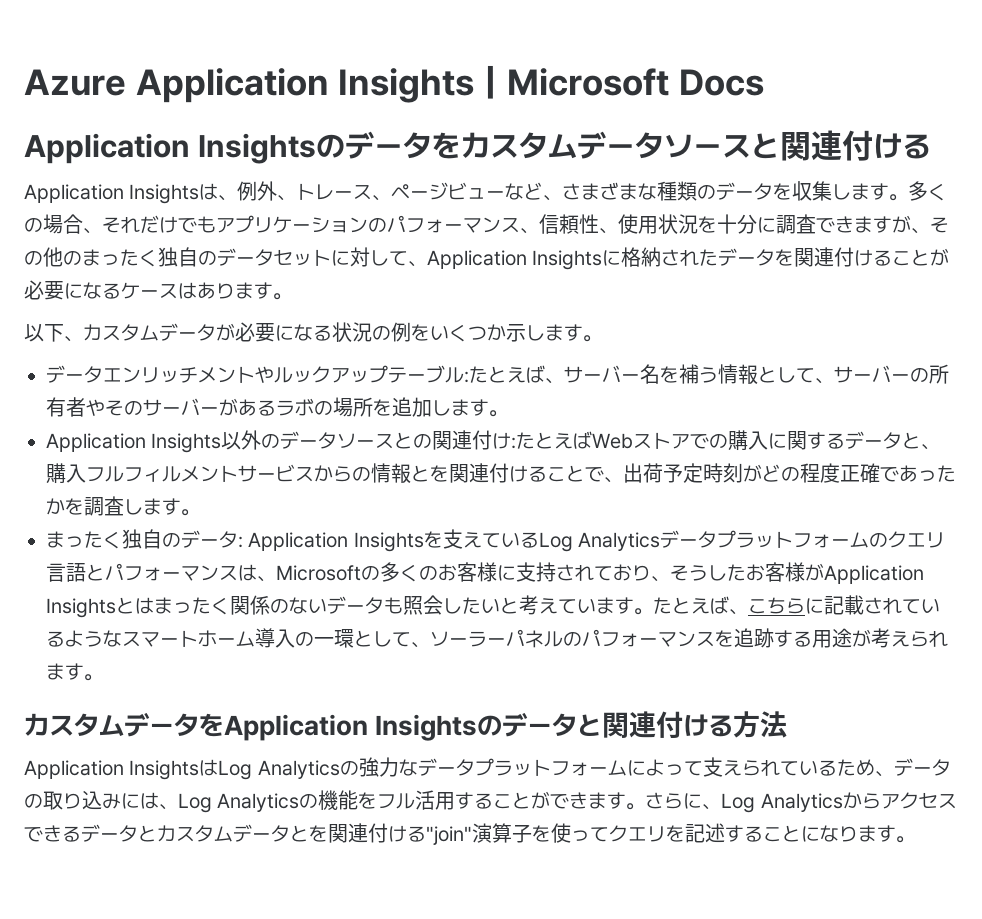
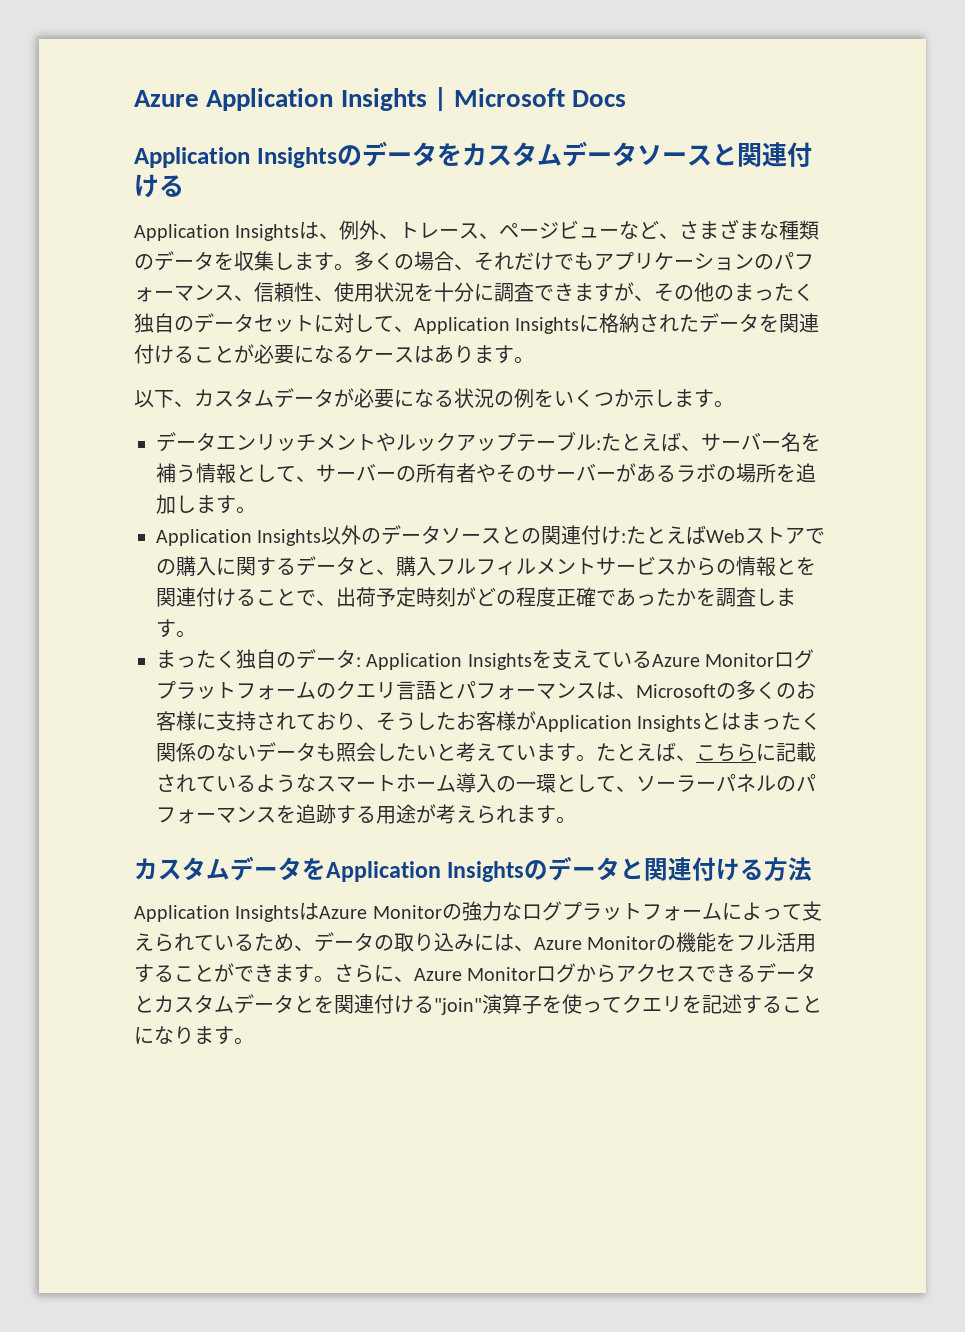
- まったく独自のデータ: Application Insightsを支えているLog Analyticsデータプラットフォームのクエリ言語とパフォーマンスは、Microsoftの多くのお客様に支持されており、そうしたお客様がApplication Insightsとはまったく関係のないデータも照会したいと考えています。
+ まったく独自のデータ: Application Insightsを支えているAzure Monitorログプラットフォームのクエリ言語とパフォーマンスは、Microsoftの多くのお客様に支持されており、そうしたお客様がApplication Insightsとはまったく関係のないデータも照会したいと考えています。
- Application InsightsはLog Analyticsの強力なデータプラットフォームによって支えられているため、データの取り込みには、Log Analyticsの機能をフル活用することができます。
+ Application InsightsはAzure Monitorの強力なログプラットフォームによって支えられているため、データの取り込みには、Azure Monitorの機能をフル活用することができます。
- さらに、Log Analyticsからアクセスできるデータとカスタムデータとを関連付ける"join"演算子を使ってクエリを記述することになります。
+ さらに、Azure Monitorログからアクセスできるデータとカスタムデータとを関連付ける"join"演算子を使ってクエリを記述することになります。

